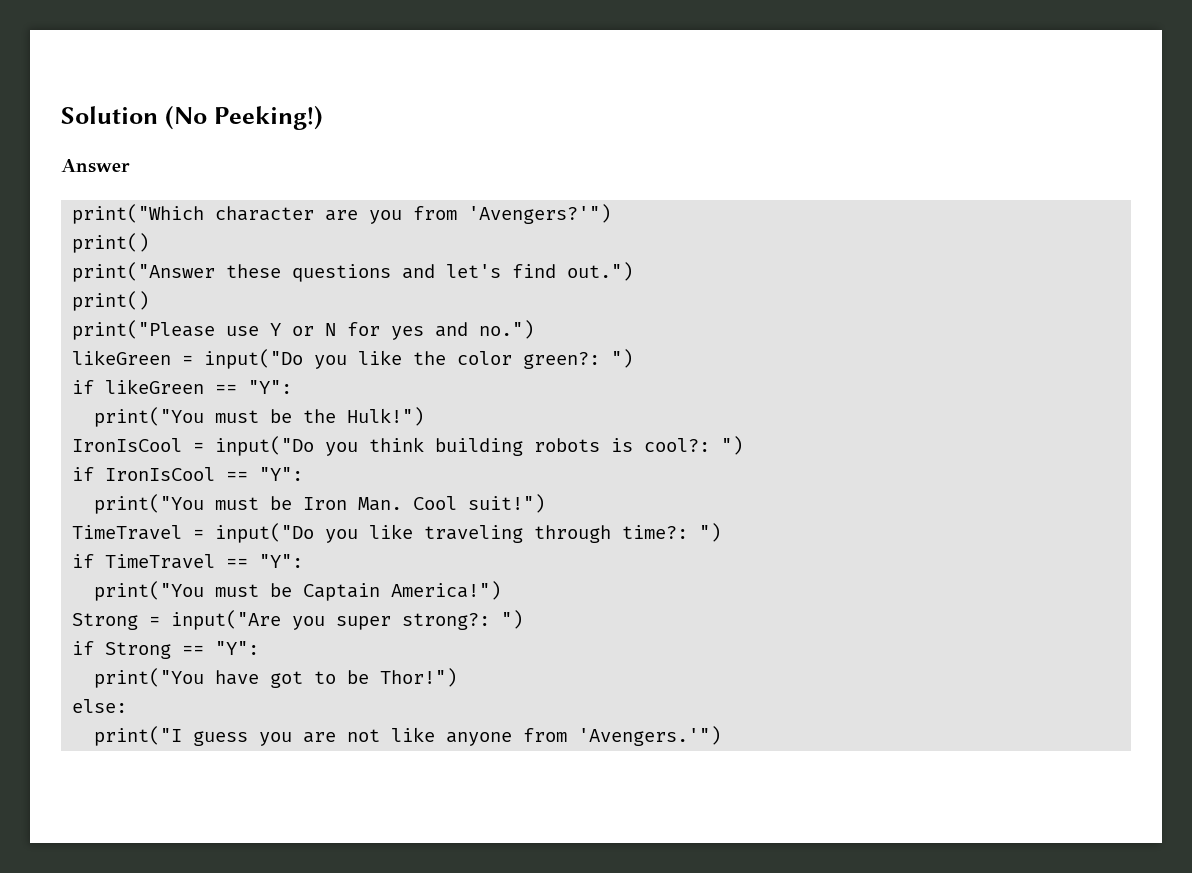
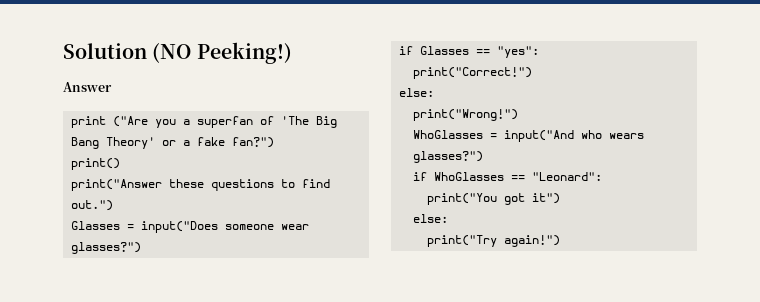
- Solution (No Peeking!)
+ Solution (NO Peeking!)
- print("Which character are you from 'Avengers?'")
+ print ("Are you a superfan of 'The Big Bang Theory' or a fake fan?")
- print("Answer these questions and let's find out.")
- print()
- print("Please use Y or N for yes and no.")
- likeGreen = input("Do you like the color green?: ")
- if likeGreen == "Y":
- print("You must be the Hulk!")
- IronIsCool = input("Do you think building robots is cool?: ")
- if IronIsCool == "Y":
- print("You must be Iron Man. Cool suit!")
- TimeTravel = input("Do you like traveling through time?: ")
- if TimeTravel == "Y":
- print("You must be Captain America!")
- Strong = input("Are you super strong?: ")
- if Strong == "Y":
- print("You have got to be Thor!")
+ print("Answer these questions to find out.")
+ Glasses = input("Does someone wear glasses?")
+ if Glasses == "yes":
+ print("Correct!")
  else:
- print("I guess you are not like anyone from 'Avengers.'")
+ print("Wrong!")
+ WhoGlasses = input("And who wears glasses?")
+ if WhoGlasses == "Leonard":
+ print("You got it")
+ else:
+ print("Try again!")

